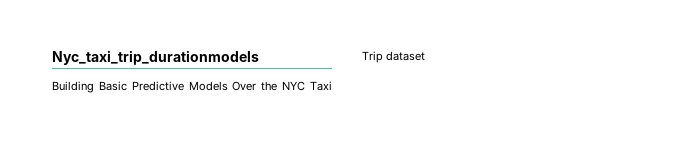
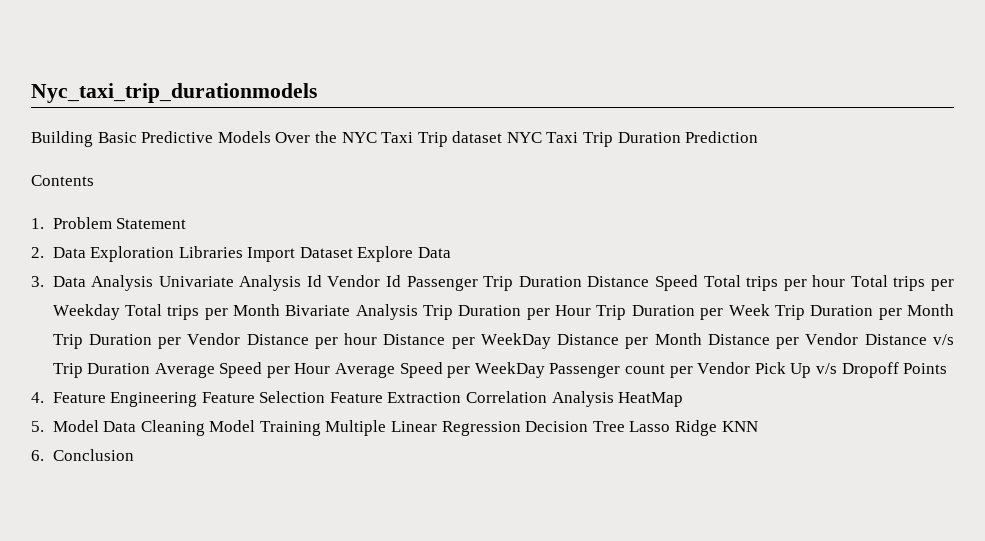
- Building Basic Predictive Models Over the NYC Taxi Trip dataset
+ Building Basic Predictive Models Over the NYC Taxi Trip dataset NYC Taxi Trip Duration Prediction
+ Contents
+ 1. Problem Statement
+ 2. Data Exploration Libraries Import Dataset Explore Data
+ 3. Data Analysis Univariate Analysis Id Vendor Id Passenger Trip Duration Distance Speed Total trips per hour Total trips per Weekday Total trips per Month Bivariate Analysis Trip Duration per Hour Trip Duration per Week Trip Duration per Month Trip Duration per Vendor Distance per hour Distance per WeekDay Distance per Month Distance per Vendor Distance v/s Trip Duration Average Speed per Hour Average Speed per WeekDay Passenger count per Vendor Pick Up v/s Dropoff Points
+ 4. Feature Engineering Feature Selection Feature Extraction Correlation Analysis HeatMap
+ 5. Model Data Cleaning Model Training Multiple Linear Regression Decision Tree Lasso Ridge KNN
+ 6. Conclusion

